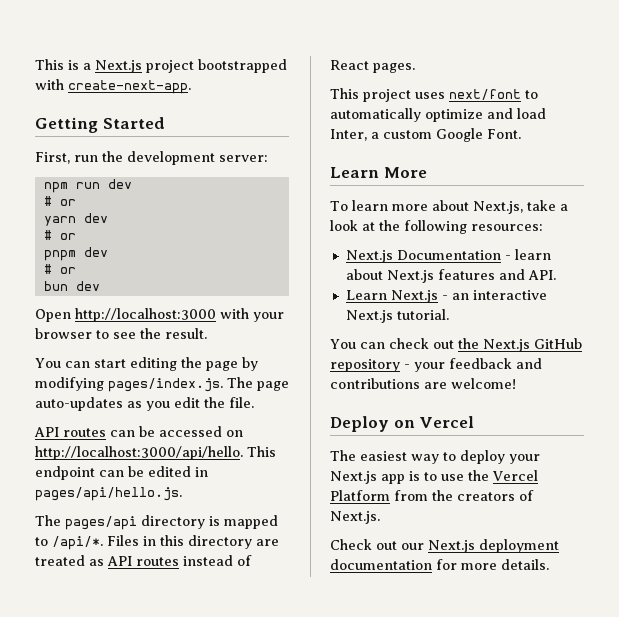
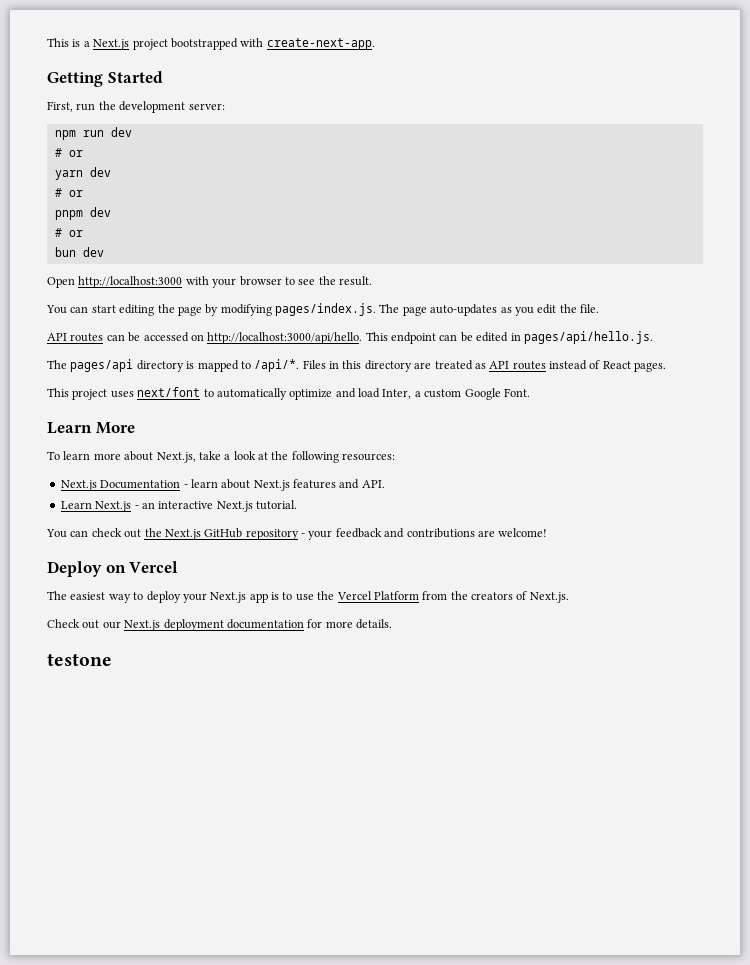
+ testone

